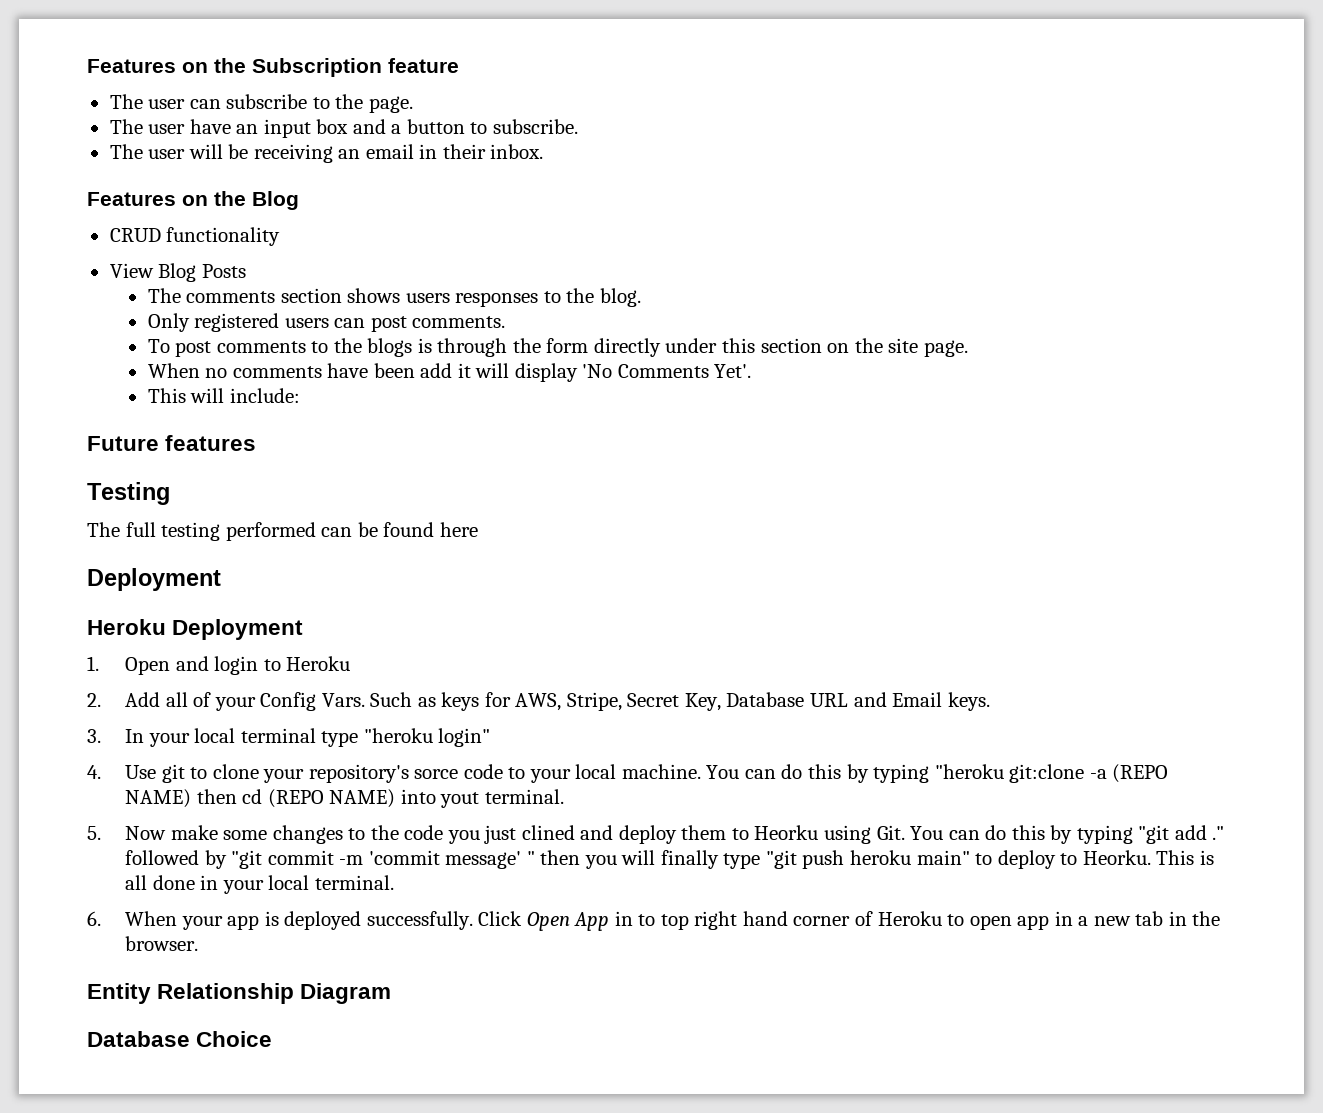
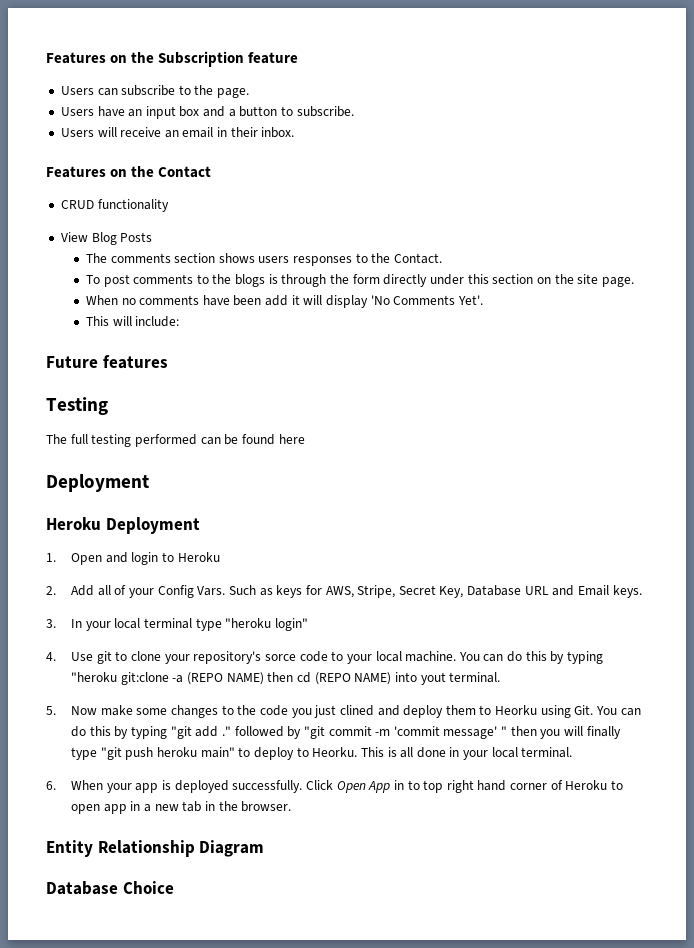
- The user can subscribe to the page.
+ Users can subscribe to the page.
- The user have an input box and a button to subscribe.
+ Users have an input box and a button to subscribe.
- The user will be receiving an email in their inbox.
+ Users will receive an email in their inbox.
- Features on the Blog
+ Features on the Contact
- The comments section shows users responses to the blog.
- Only registered users can post comments.
+ The comments section shows users responses to the Contact.

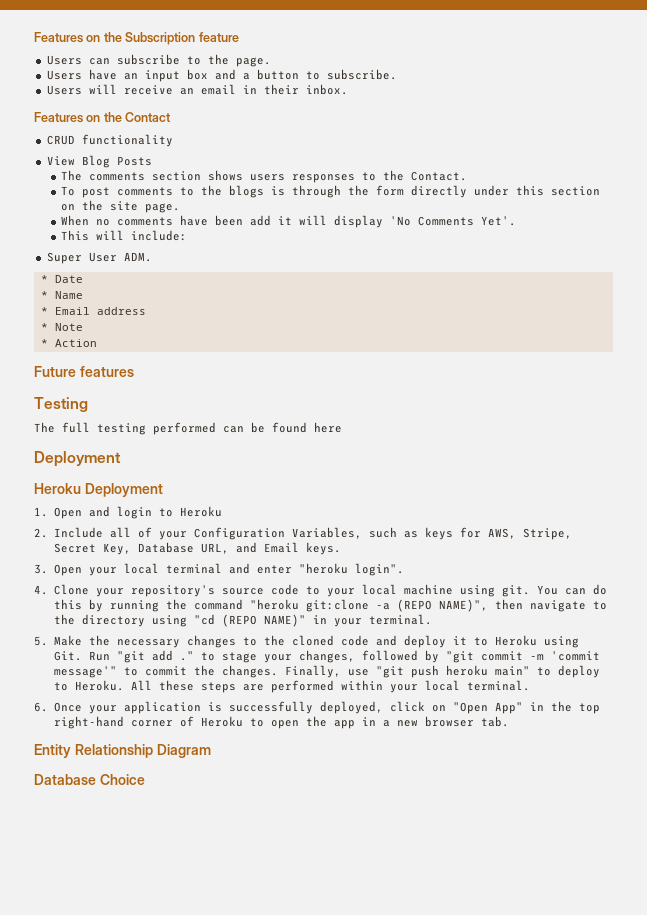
+ Super User ADM.
+ * Date
+ * Name
+ * Email address
+ * Note
+ * Action
- 2. Add all of your Config Vars. Such as keys for AWS, Stripe, Secret Key, Database URL and Email keys.
+ 2. Include all of your Configuration Variables, such as keys for AWS, Stripe, Secret Key, Database URL, and Email keys.
- 3. In your local terminal type "heroku login"
- 4. Use git to clone your repository's sorce code to your local machine. You can do this by typing "heroku git:clone -a (REPO NAME) then cd (REPO NAME) into yout terminal.
- 5. Now make some changes to the code you just clined and deploy them to Heorku using Git. You can do this by typing "git add ." followed by "git commit -m 'commit message' " then you will finally type "git push heroku main" to deploy to Heorku. This is all done in your local terminal.
- 6. When your app is deployed successfully. Click Open App in to top right hand corner of Heroku to open app in a new tab in the browser.
+ 3. Open your local terminal and enter "heroku login".
+ 4. Clone your repository's source code to your local machine using git. You can do this by running the command "heroku git:clone -a (REPO NAME)", then navigate to the directory using "cd (REPO NAME)" in your terminal.
+ 5. Make the necessary changes to the cloned code and deploy it to Heroku using Git. Run "git add ." to stage your changes, followed by "git commit -m 'commit message'" to commit the changes. Finally, use "git push heroku main" to deploy to Heroku. All these steps are performed within your local terminal.
+ 6. Once your application is successfully deployed, click on "Open App" in the top right-hand corner of Heroku to open the app in a new browser tab.

